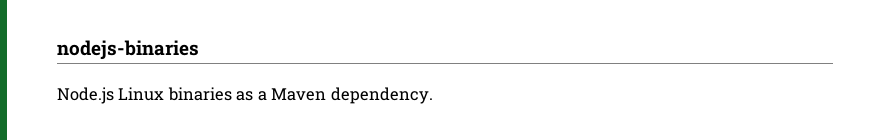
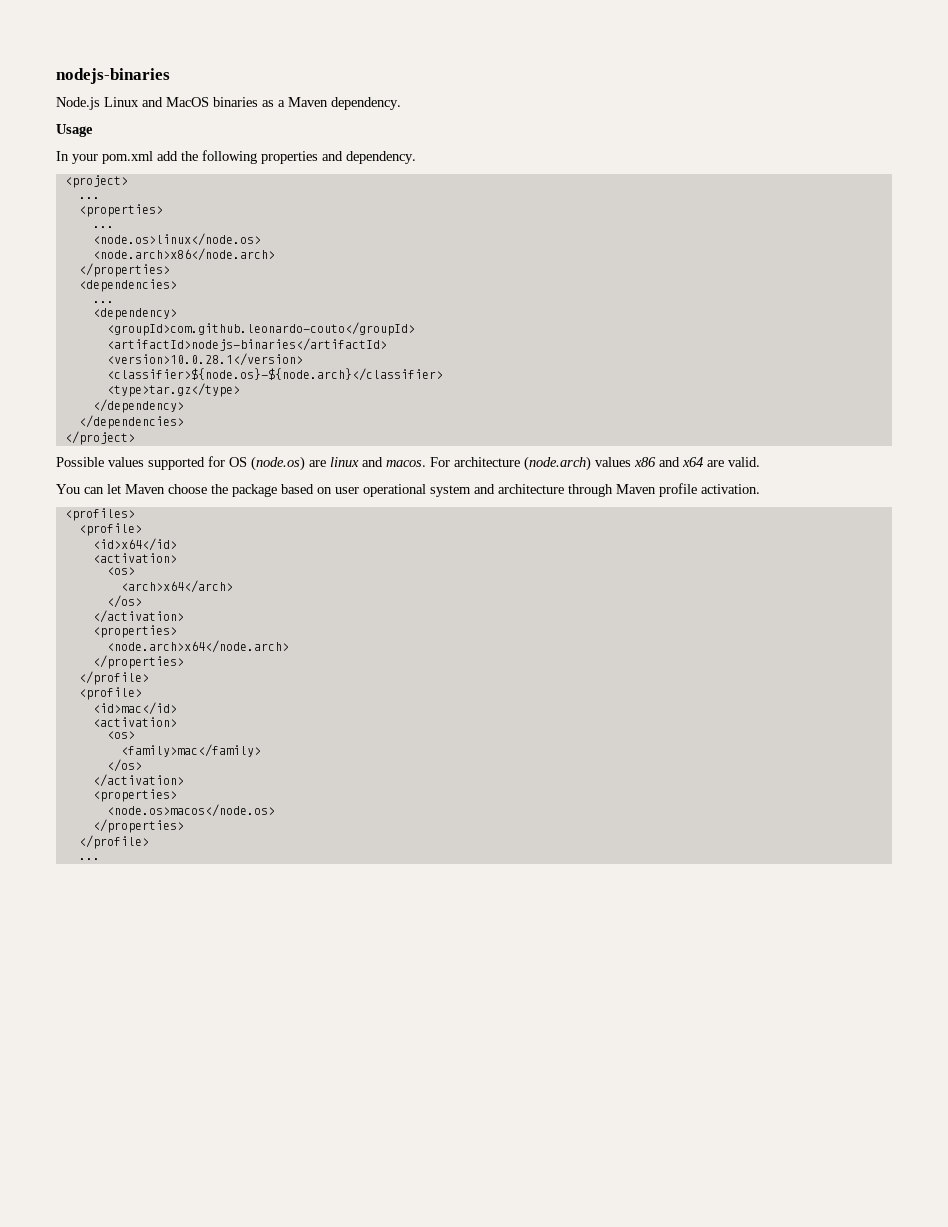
- Node.js Linux binaries as a Maven dependency.
+ Node.js Linux and MacOS binaries as a Maven dependency.
+ Usage
+ In your pom.xml add the following properties and dependency.
+ <project>
+ ...
+ <properties>
+ ...
+ <node.os>linux</node.os>
+ <node.arch>x86</node.arch>
+ </properties>
+ <dependencies>
+ ...
+ <dependency>
+ <groupId>com.github.leonardo-couto</groupId>
+ <artifactId>nodejs-binaries</artifactId>
+ <version>10.0.28.1</version>
+ <classifier>${node.os}-${node.arch}</classifier>
+ <type>tar.gz</type>
+ </dependency>
+ </dependencies>
+ </project>
+ Possible values supported for OS (node.os) are linux and macos. For architecture (node.arch) values x86 and x64 are valid.
+ You can let Maven choose the package based on user operational system and architecture through Maven profile activation.
+ <profiles>
+ <profile>
+ <id>x64</id>
+ <activation>
+ <os>
+ <arch>x64</arch>
+ </os>
+ </activation>
+ <properties>
+ <node.arch>x64</node.arch>
+ </properties>
+ </profile>
+ <profile>
+ <id>mac</id>
+ <activation>
+ <os>
+ <family>mac</family>
+ </os>
+ </activation>
+ <properties>
+ <node.os>macos</node.os>
+ </properties>
+ </profile>
+ ...

